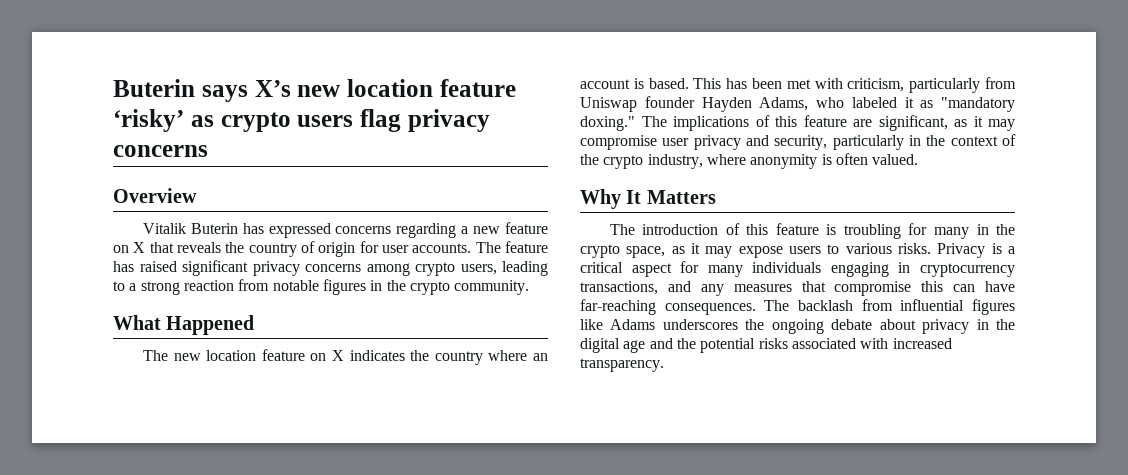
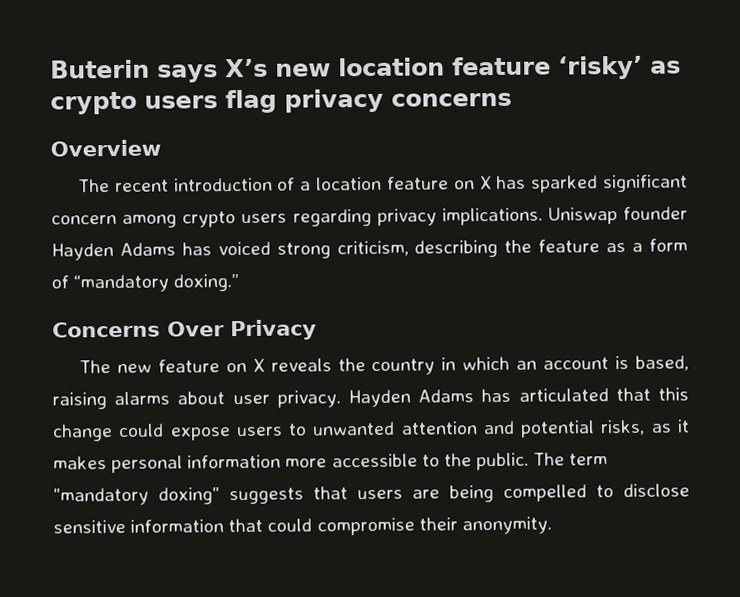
- Vitalik Buterin has expressed concerns regarding a new feature on X that reveals the country of origin for user accounts. The feature has raised significant privacy concerns among crypto users, leading to a strong reaction from notable figures in the crypto community.
- What Happened
- The new location feature on X indicates the country where an account is based. This has been met with criticism, particularly from Uniswap founder Hayden Adams, who labeled it as "mandatory doxing." The implications of this feature are significant, as it may compromise user privacy and security, particularly in the context of the crypto industry, where anonymity is often valued.
- Why It Matters
- The introduction of this feature is troubling for many in the crypto space, as it may expose users to various risks. Privacy is a critical aspect for many individuals engaging in cryptocurrency transactions, and any measures that compromise this can have far-reaching consequences. The backlash from influential figures like Adams underscores the ongoing debate about privacy in the digital age and the potential risks associated with increased transparency.
+ The recent introduction of a location feature on X has sparked significant concern among crypto users regarding privacy implications. Uniswap founder Hayden Adams has voiced strong criticism, describing the feature as a form of “mandatory doxing.”
+ Concerns Over Privacy
+ The new feature on X reveals the country in which an account is based, raising alarms about user privacy. Hayden Adams has articulated that this change could expose users to unwanted attention and potential risks, as it makes personal information more accessible to the public. The term "mandatory doxing" suggests that users are being compelled to disclose sensitive information that could compromise their anonymity.

